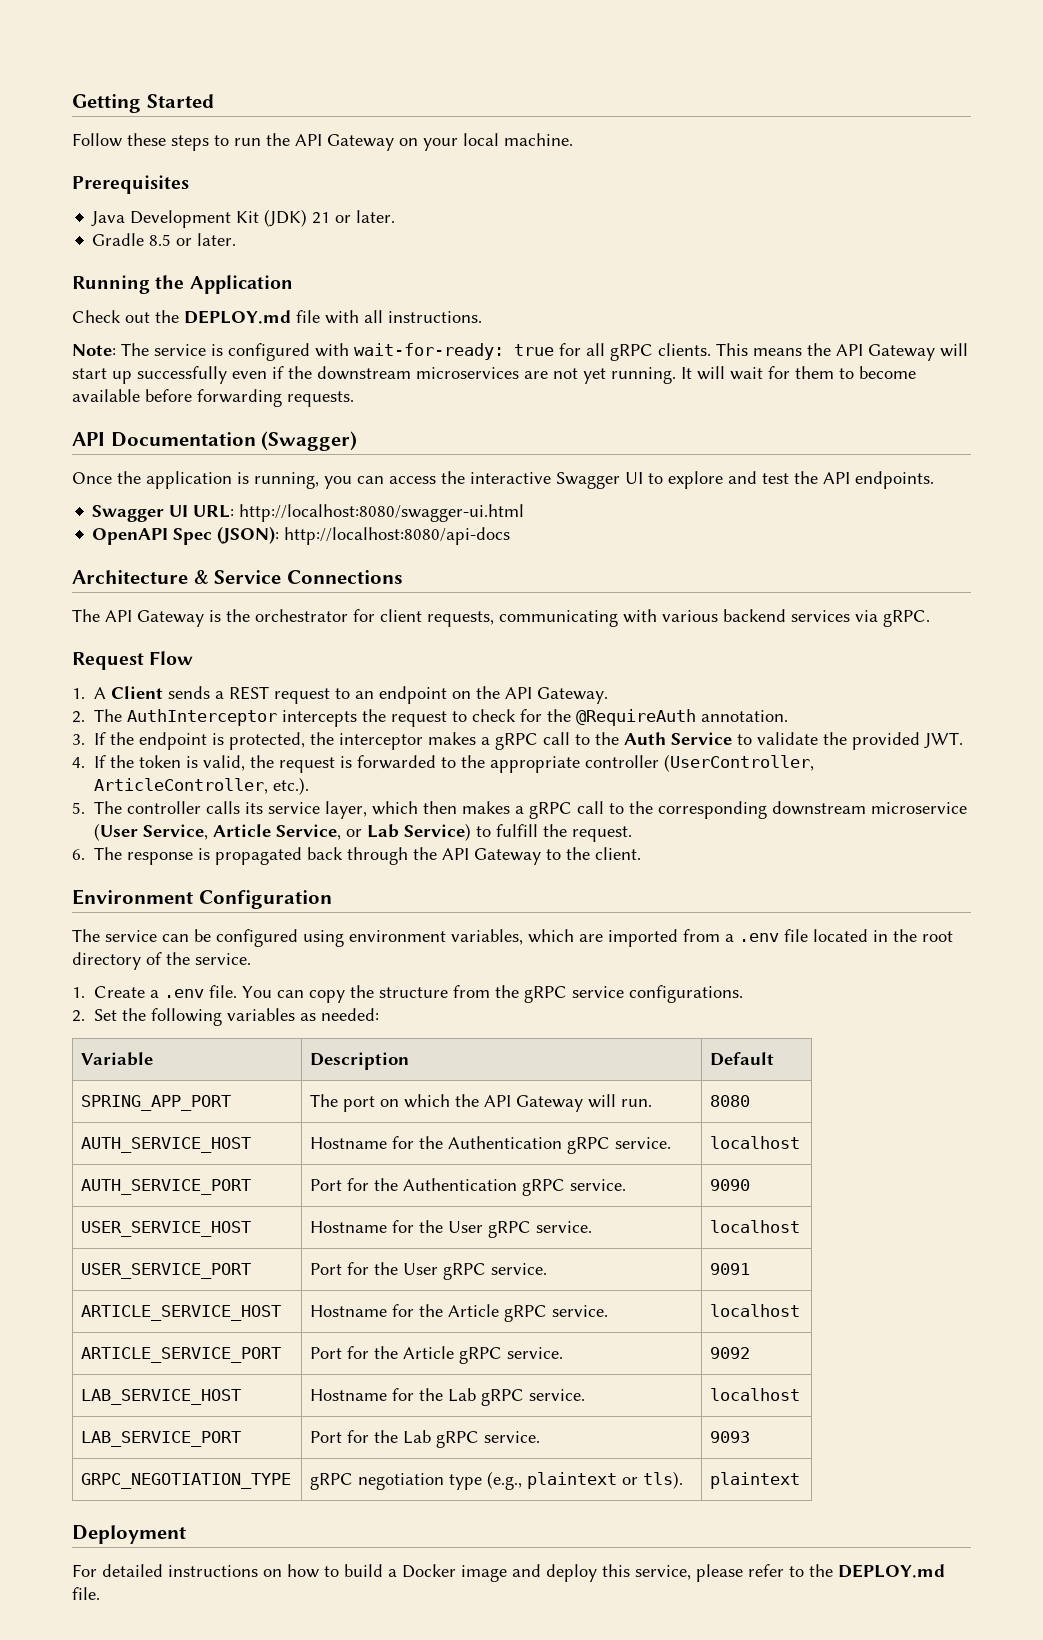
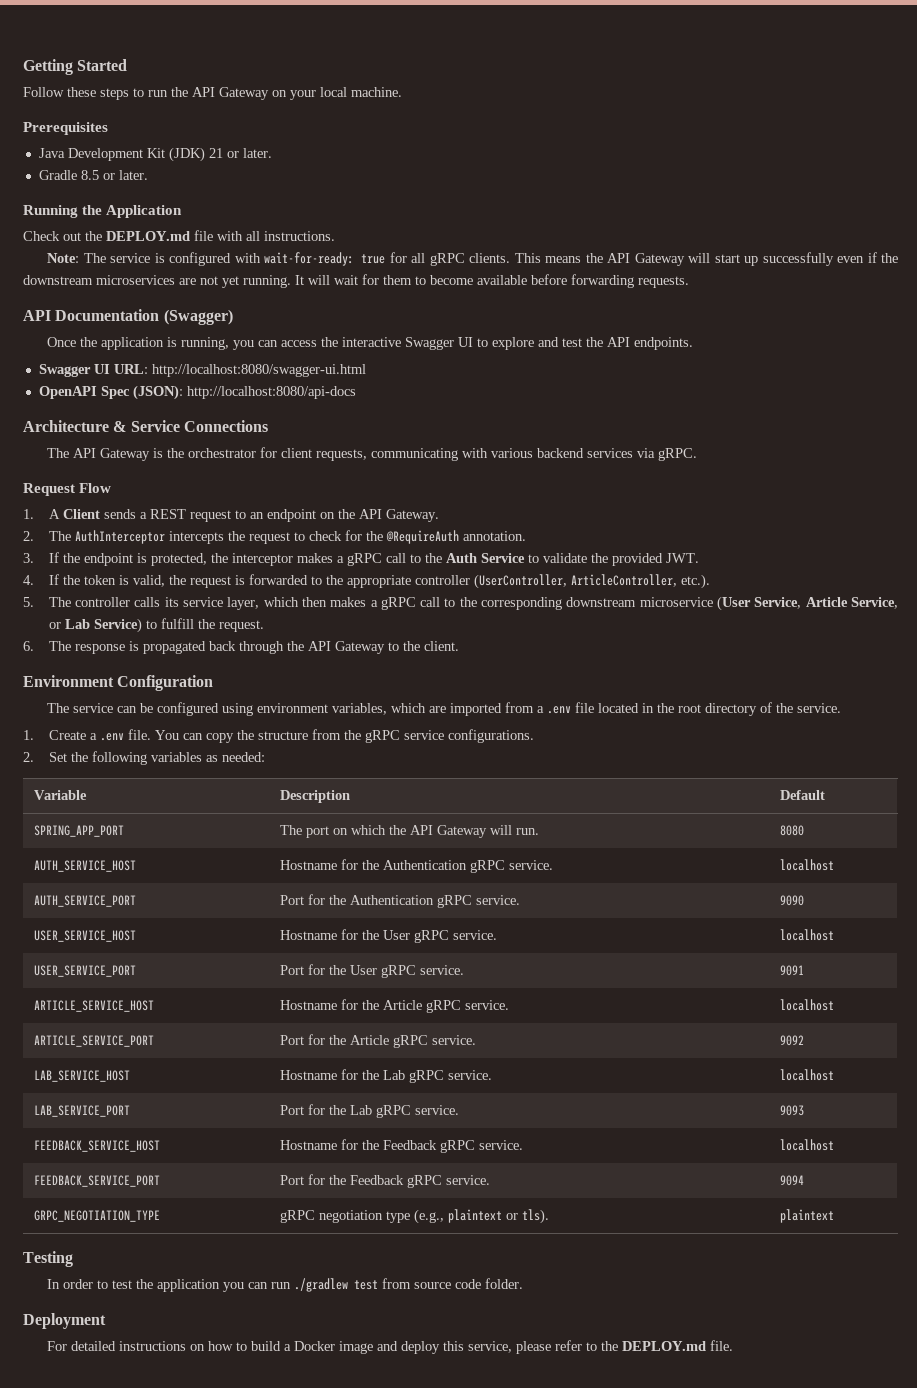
+ FEEDBACK_SERVICE_HOST | Hostname for the Feedback gRPC service. | localhost
+ FEEDBACK_SERVICE_PORT | Port for the Feedback gRPC service. | 9094
+ Testing
+ In order to test the application you can run ./gradlew test from source code folder.

